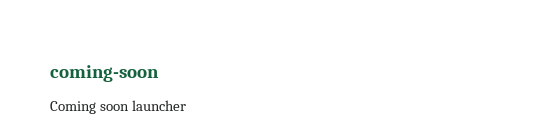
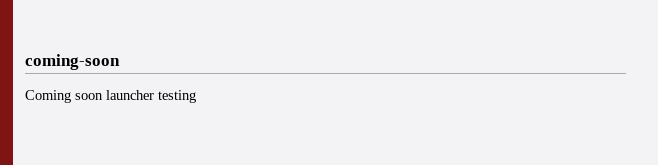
- Coming soon launcher
+ Coming soon launcher testing

